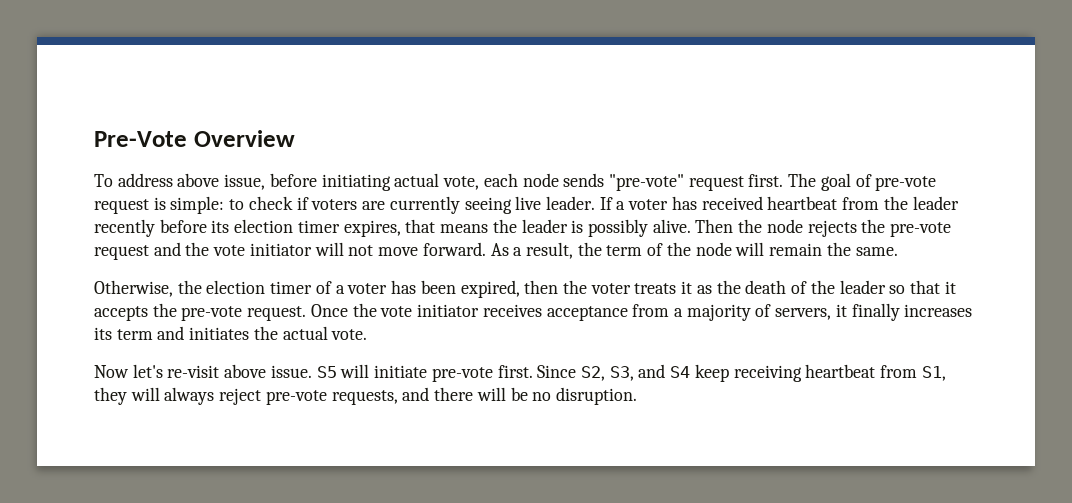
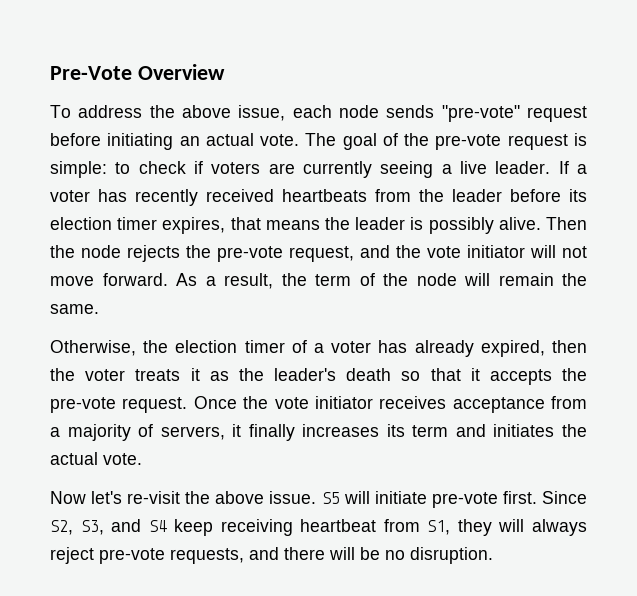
- To address above issue, before initiating actual vote, each node sends "pre-vote" request first.
+ To address the above issue, each node sends "pre-vote" request before initiating an actual vote.
- The goal of pre-vote request is simple: to check if voters are currently seeing live leader.
+ The goal of the pre-vote request is simple: to check if voters are currently seeing a live leader.
- If a voter has received heartbeat from the leader recently before its election timer expires, that means the leader is possibly alive.
+ If a voter has recently received heartbeats from the leader before its election timer expires, that means the leader is possibly alive.
- Then the node rejects the pre-vote request and the vote initiator will not move forward.
+ Then the node rejects the pre-vote request, and the vote initiator will not move forward.
- Otherwise, the election timer of a voter has been expired, then the voter treats it as the death of the leader so that it accepts the pre-vote request.
+ Otherwise, the election timer of a voter has already expired, then the voter treats it as the leader's death so that it accepts the pre-vote request.
- Now let's re-visit above issue.
+ Now let's re-visit the above issue.

